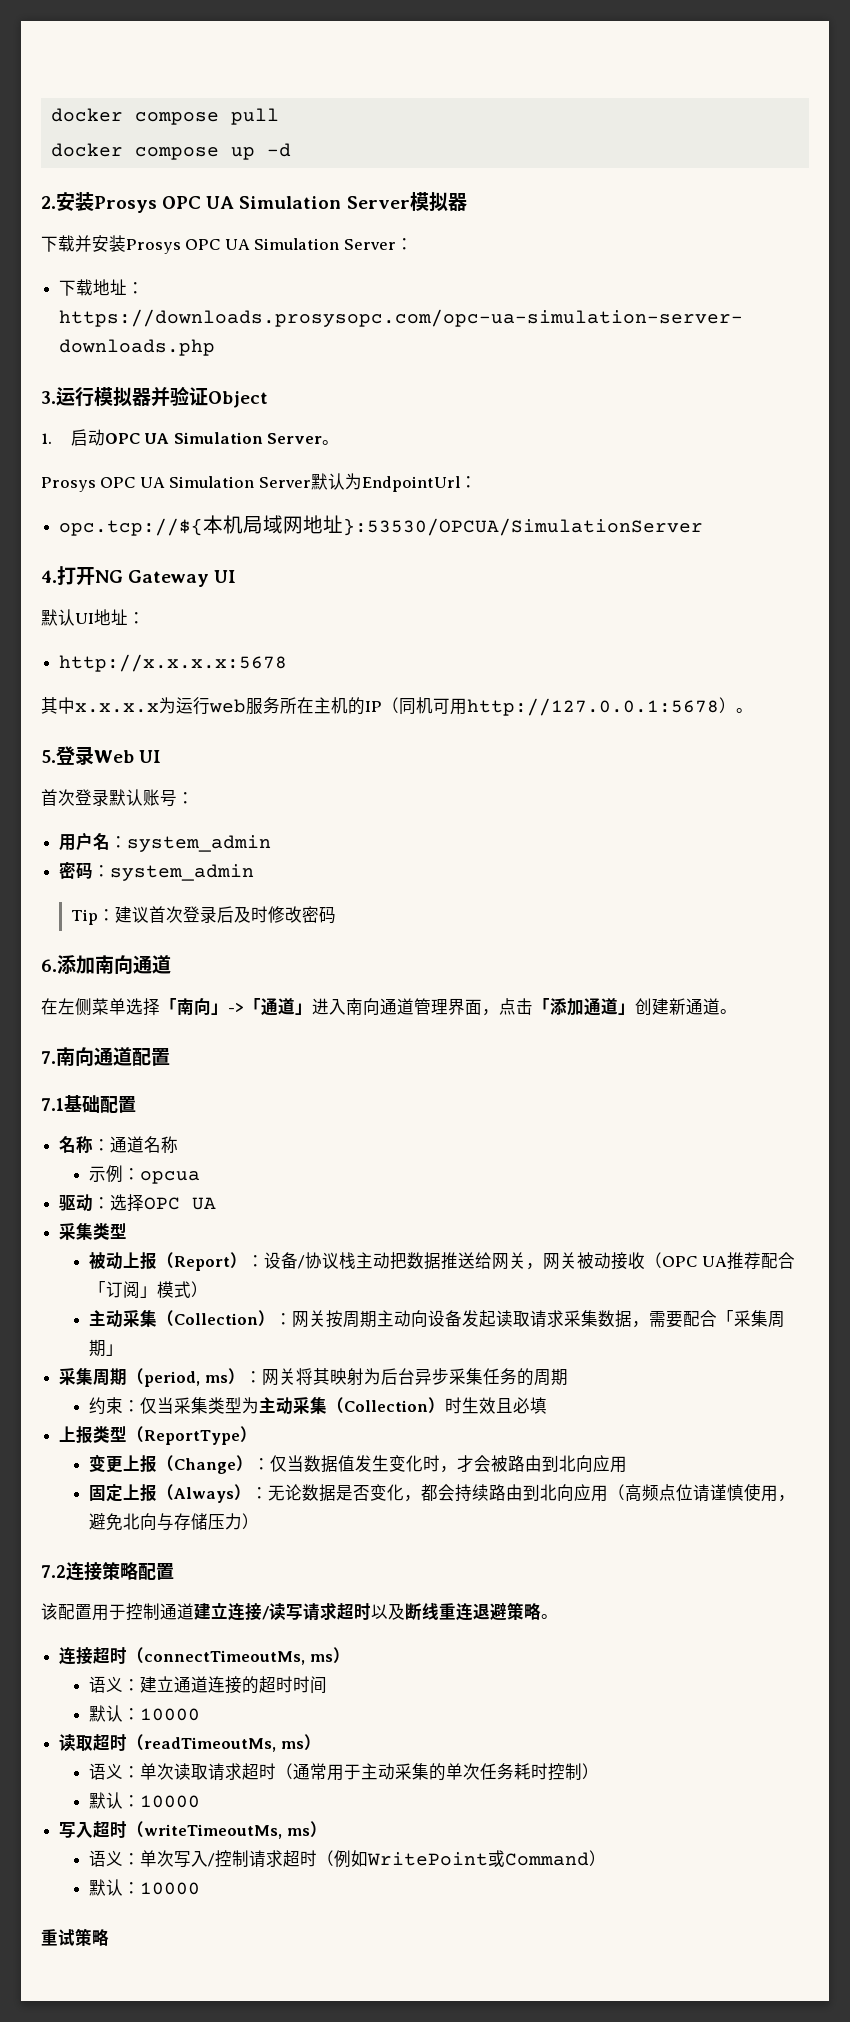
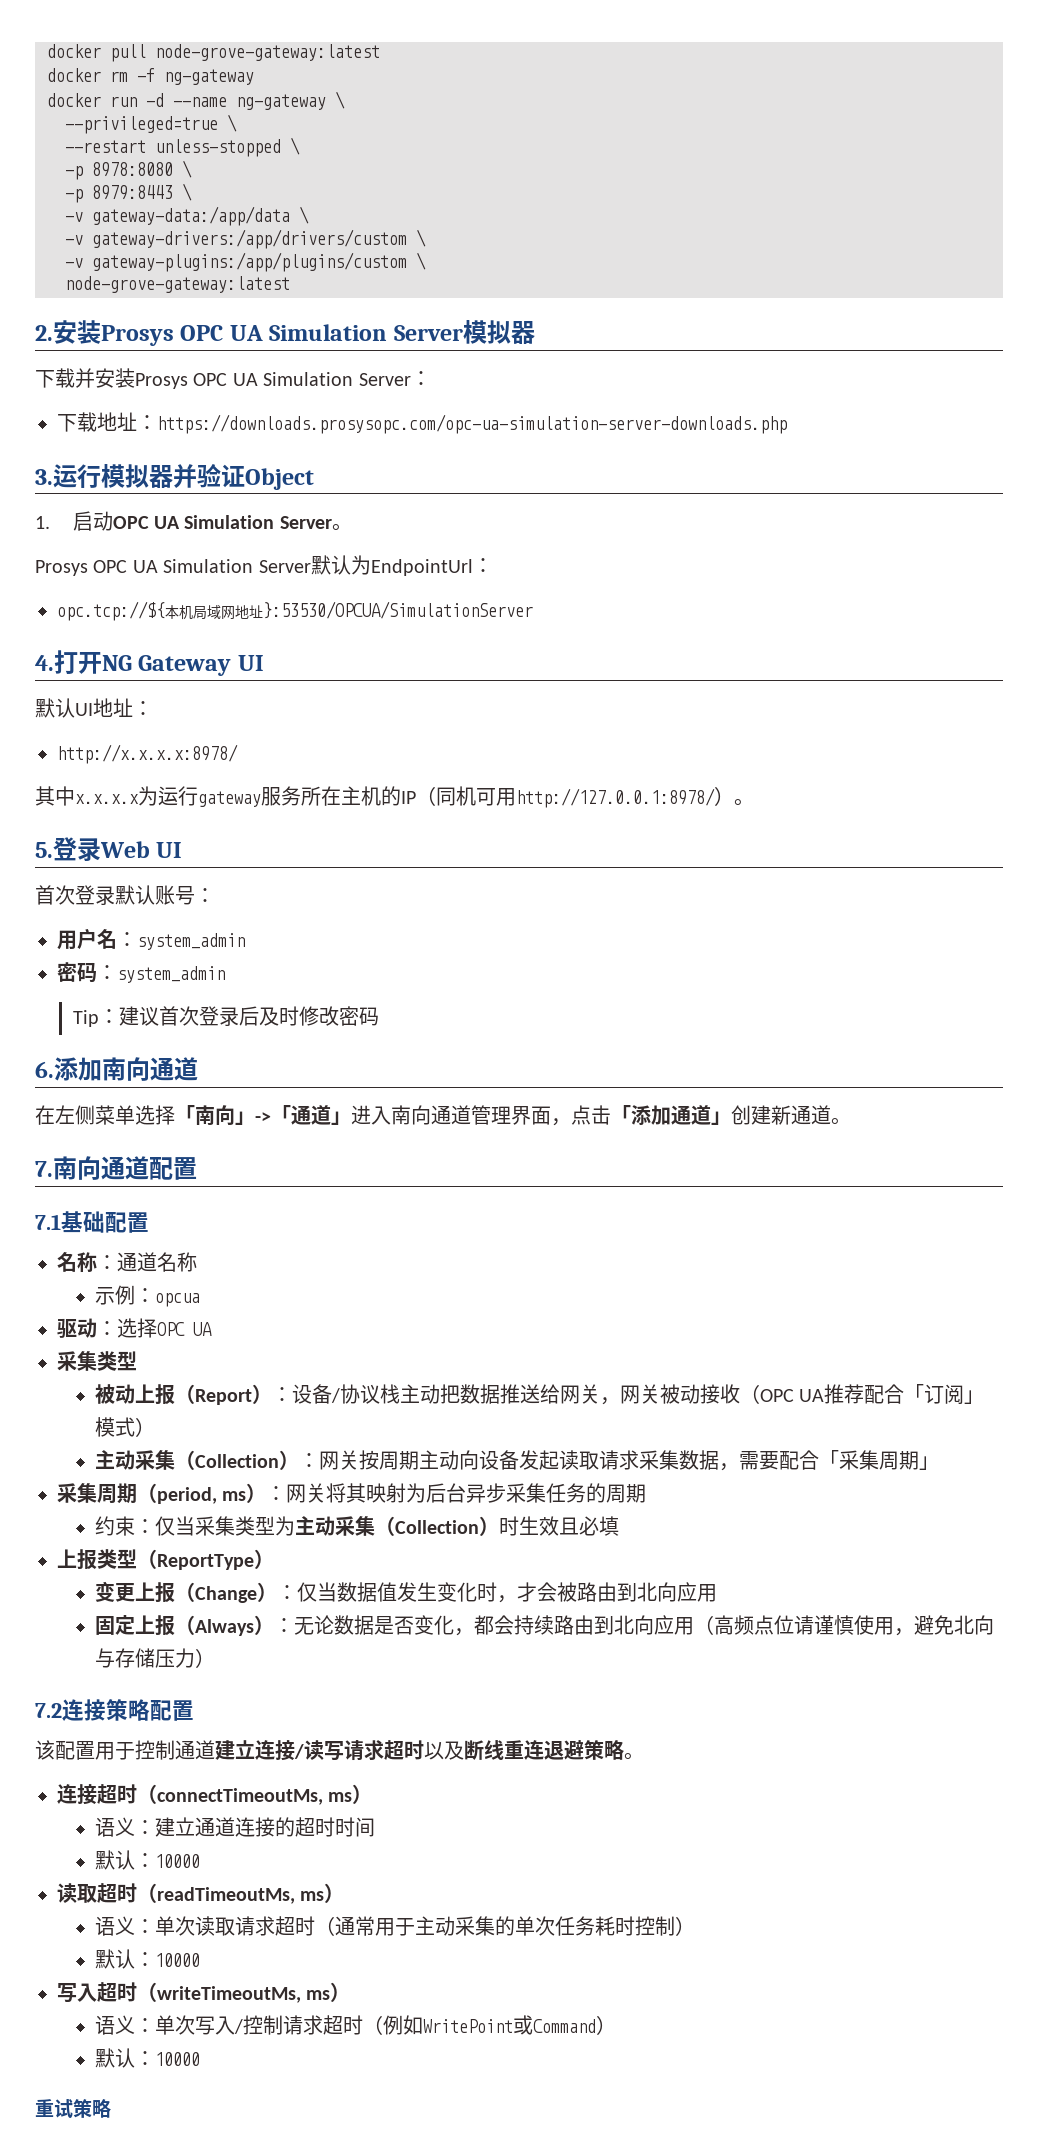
- docker compose pull
- docker compose up -d
+ docker pull node-grove-gateway:latest
+ docker rm -f ng-gateway
+ docker run -d --name ng-gateway \
+ --privileged=true \
+ --restart unless-stopped \
+ -p 8978:8080 \
+ -p 8979:8443 \
+ -v gateway-data:/app/data \
+ -v gateway-drivers:/app/drivers/custom \
+ -v gateway-plugins:/app/plugins/custom \
+ node-grove-gateway:latest
- http://x.x.x.x:5678
+ http://x.x.x.x:8978/
- 其中x.x.x.x为运行web服务所在主机的IP（同机可用http://127.0.0.1:5678）。
+ 其中x.x.x.x为运行gateway服务所在主机的IP（同机可用http://127.0.0.1:8978/）。

